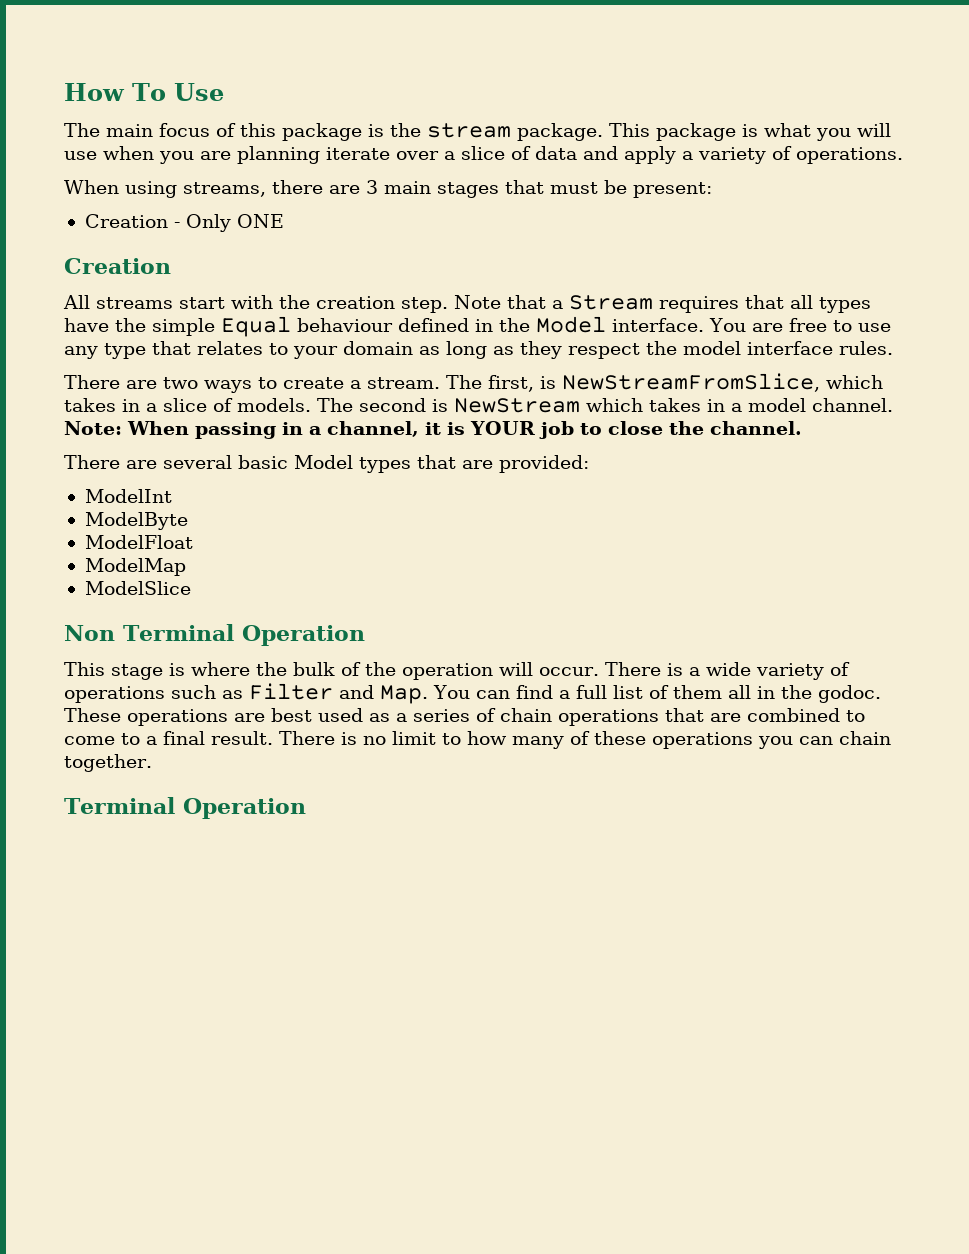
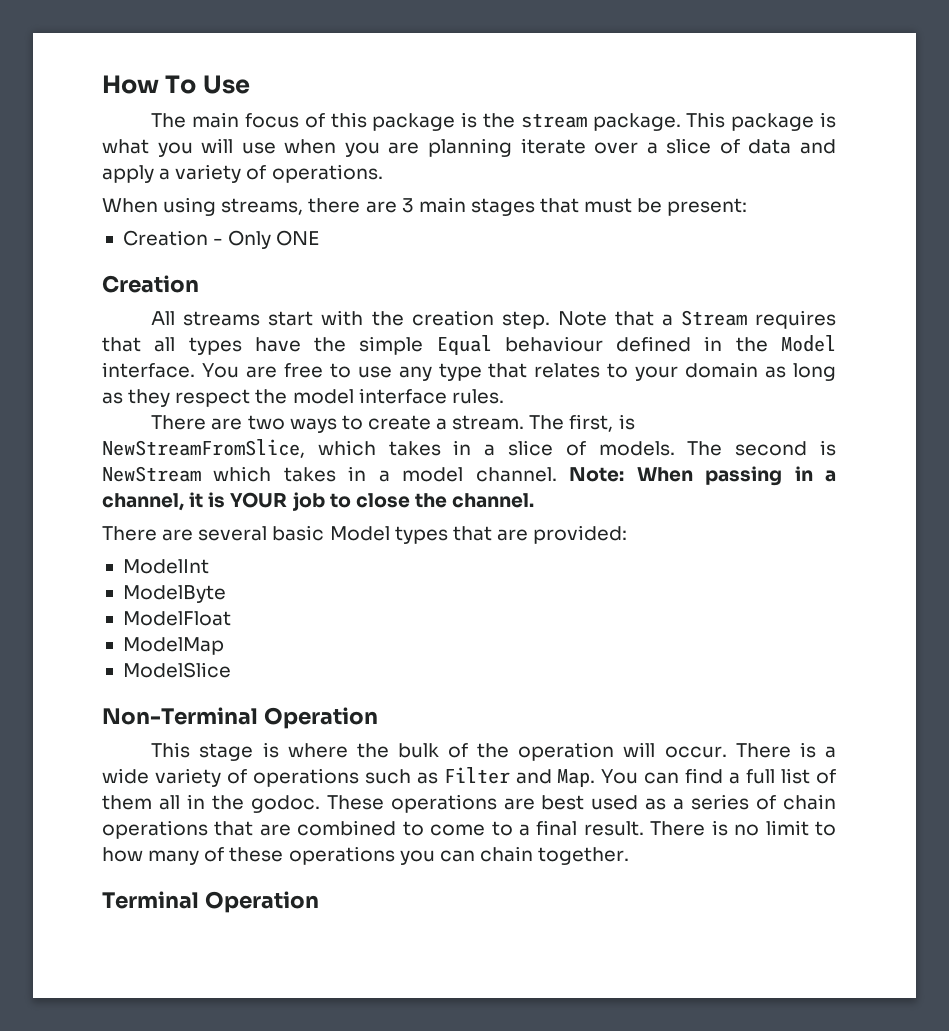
- Non Terminal Operation
+ Non-Terminal Operation

